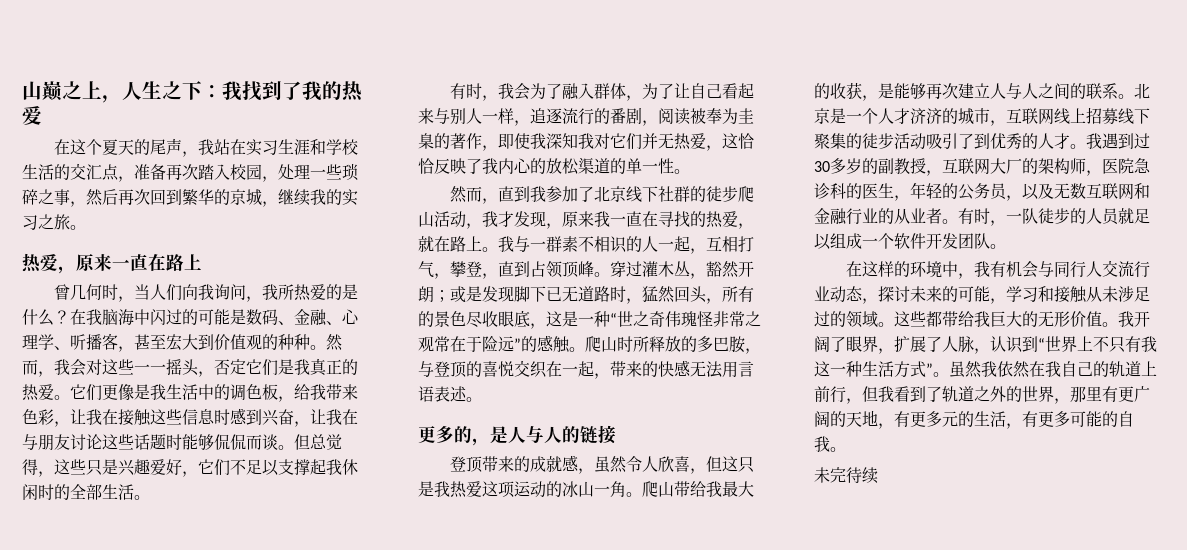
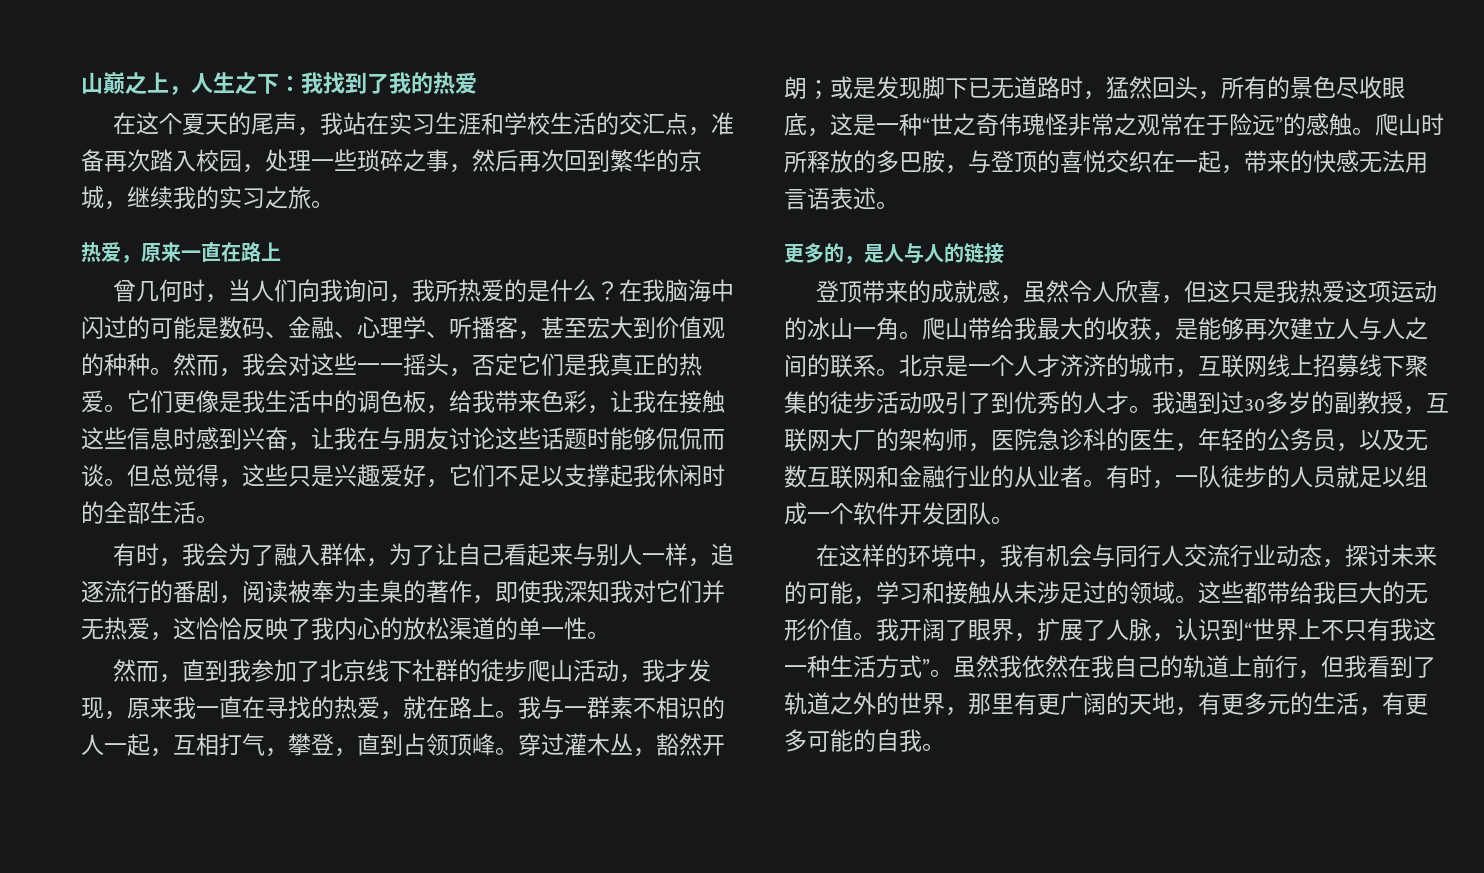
- 未完待续

